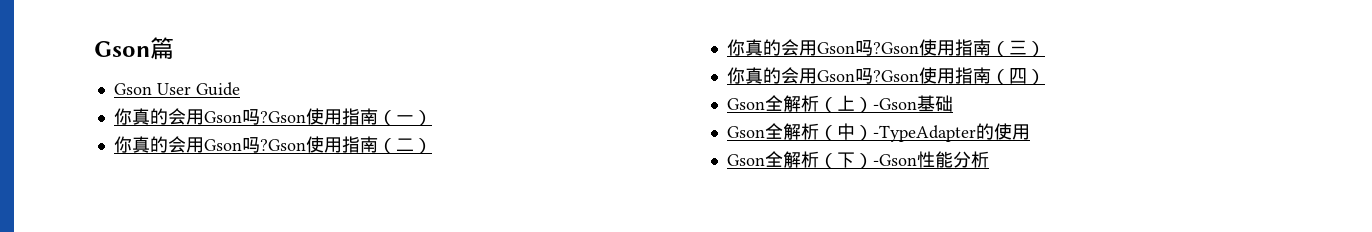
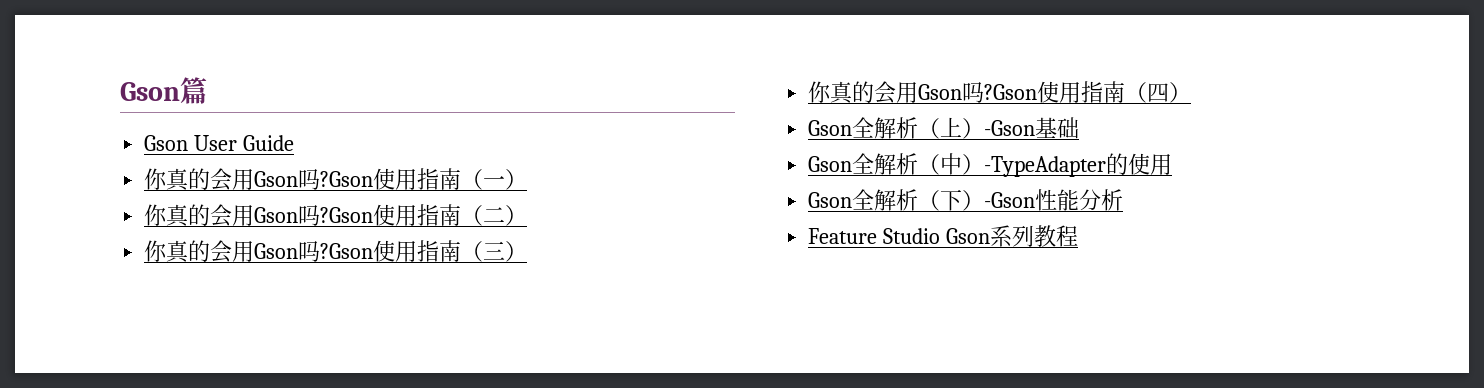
+ Feature Studio Gson系列教程

